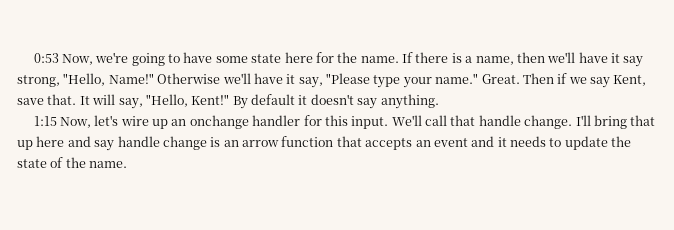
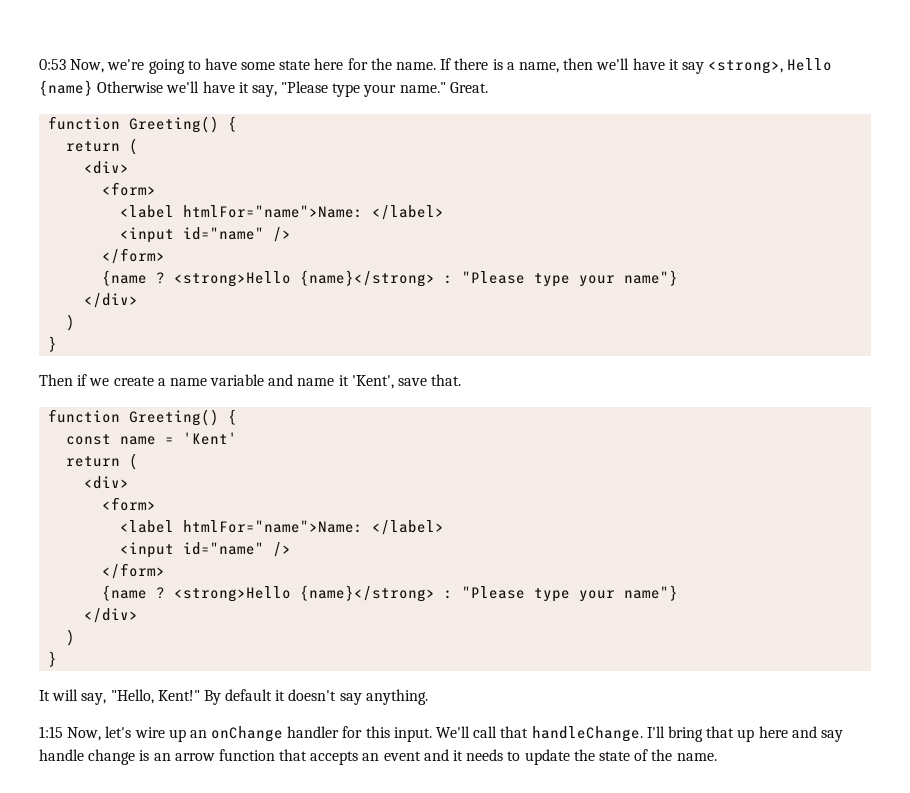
- If there is a name, then we'll have it say strong, "Hello, Name!" Otherwise we'll have it say, "Please type your name."
+ If there is a name, then we'll have it say <strong>, Hello {name} Otherwise we'll have it say, "Please type your name."
- Great. Then if we say Kent, save that. It will say, "Hello, Kent!"
+ Great.
+ function Greeting() {
+ return (
+ <div>
+ <form>
+ <label htmlFor="name">Name: </label>
+ <input id="name" />
+ </form>
+ {name ? <strong>Hello {name}</strong> : "Please type your name"}
+ </div>
+ )
+ }
+ Then if we create a name variable and name it 'Kent', save that.
+ function Greeting() {
+ const name = 'Kent'
+ return (
+ <div>
+ <form>
+ <label htmlFor="name">Name: </label>
+ <input id="name" />
+ </form>
+ {name ? <strong>Hello {name}</strong> : "Please type your name"}
+ </div>
+ )
+ }
+ It will say, "Hello, Kent!"
- 1:15 Now, let's wire up an onchange handler for this input.
+ 1:15 Now, let's wire up an onChange handler for this input.
- We'll call that handle change.
+ We'll call that handleChange.

